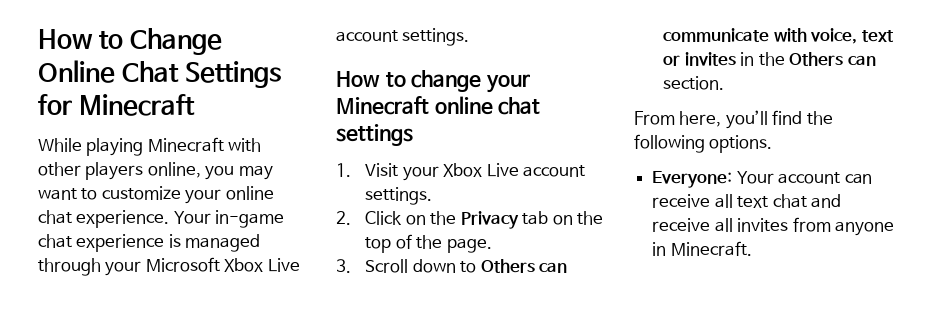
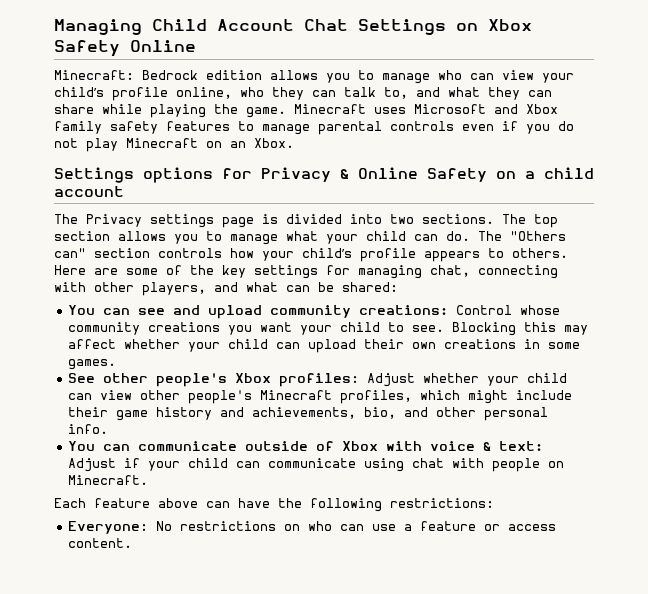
- How to Change Online Chat Settings for Minecraft
- While playing Minecraft with other players online, you may want to customize your online chat experience. Your in-game chat experience is managed through your Microsoft Xbox Live account settings.
- How to change your Minecraft online chat settings
- 1. Visit your Xbox Live account settings.
- 2. Click on the Privacy tab on the top of the page.
- 3. Scroll down to Others can communicate with voice, text or invites in the Others can section.
- From here, you’ll find the following options.
+ Managing Child Account Chat Settings on Xbox Safety Online
+ Minecraft: Bedrock edition allows you to manage who can view your child’s profile online, who they can talk to, and what they can share while playing the game. Minecraft uses Microsoft and Xbox family safety features to manage parental controls even if you do not play Minecraft on an Xbox.
+ Settings options for Privacy & Online Safety on a child account
+ The Privacy settings page is divided into two sections. The top section allows you to manage what your child can do. The "Others can" section controls how your child’s profile appears to others. Here are some of the key settings for managing chat, connecting with other players, and what can be shared:
+ You can see and upload community creations: Control whose community creations you want your child to see. Blocking this may affect whether your child can upload their own creations in some games.
+ See other people's Xbox profiles: Adjust whether your child can view other people's Minecraft profiles, which might include their game history and achievements, bio, and other personal info.
+ You can communicate outside of Xbox with voice & text: Adjust if your child can communicate using chat with people on Minecraft.
+ Each feature above can have the following restrictions:
- Everyone: Your account can receive all text chat and receive all invites from anyone in Minecraft.
+ Everyone: No restrictions on who can use a feature or access content.

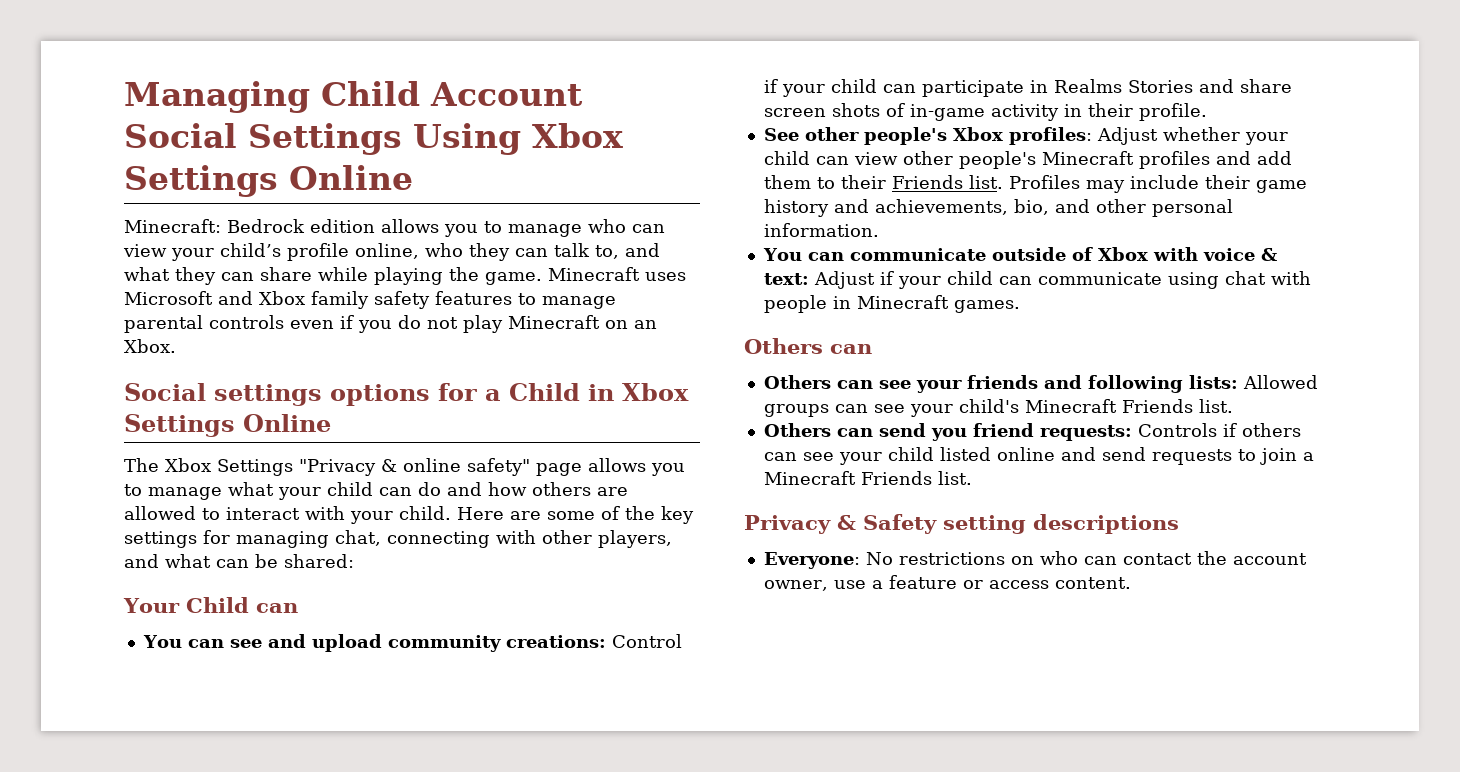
- Managing Child Account Chat Settings on Xbox Safety Online
+ Managing Child Account Social Settings Using Xbox Settings Online
- Settings options for Privacy & Online Safety on a child account
- The Privacy settings page is divided into two sections. The top section allows you to manage what your child can do. The "Others can" section controls how your child’s profile appears to others.
+ Social settings options for a Child in Xbox Settings Online
+ The Xbox Settings "Privacy & online safety" page allows you to manage what your child can do and how others are allowed to interact with your child.
+ Your Child can
- You can see and upload community creations: Control whose community creations you want your child to see. Blocking this may affect whether your child can upload their own creations in some games.
+ You can see and upload community creations: Control if your child can participate in Realms Stories and share screen shots of in-game activity in their profile.
- See other people's Xbox profiles: Adjust whether your child can view other people's Minecraft profiles, which might include their game history and achievements, bio, and other personal info.
+ See other people's Xbox profiles: Adjust whether your child can view other people's Minecraft profiles and add them to their Friends list. Profiles may include their game history and achievements, bio, and other personal information.
- You can communicate outside of Xbox with voice & text: Adjust if your child can communicate using chat with people on Minecraft.
- Each feature above can have the following restrictions:
+ You can communicate outside of Xbox with voice & text: Adjust if your child can communicate using chat with people in Minecraft games.
+ Others can
+ Others can see your friends and following lists: Allowed groups can see your child's Minecraft Friends list.
+ Others can send you friend requests: Controls if others can see your child listed online and send requests to join a Minecraft Friends list.
+ Privacy & Safety setting descriptions
- Everyone: No restrictions on who can use a feature or access content.
+ Everyone: No restrictions on who can contact the account owner, use a feature or access content.

